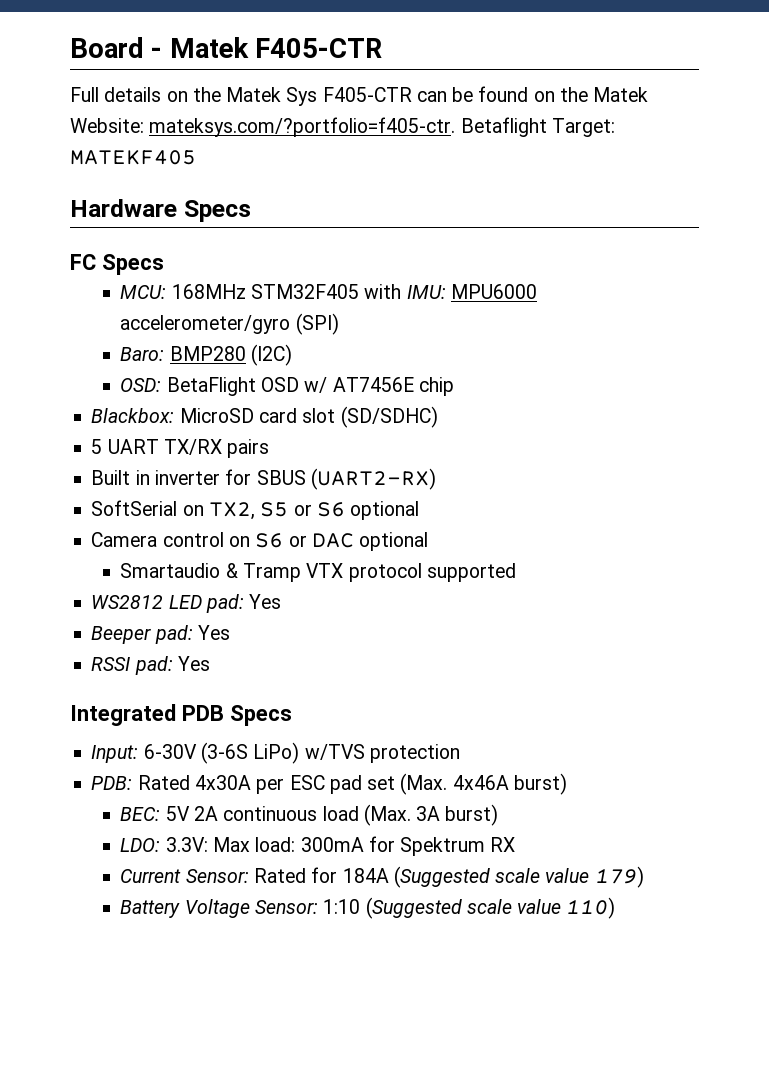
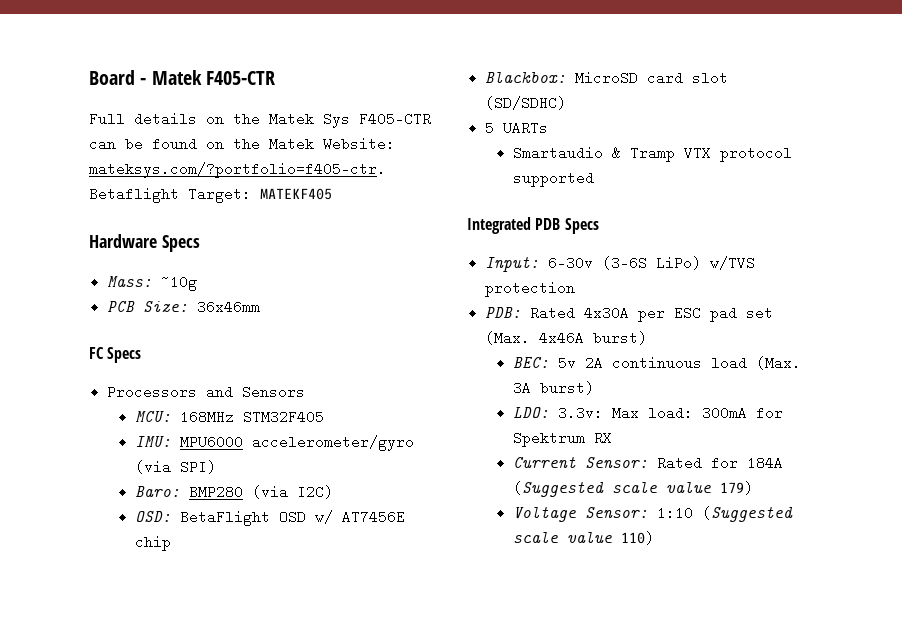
+ Mass: ~10g
+ PCB Size: 36x46mm
+ Processors and Sensors
- MCU: 168MHz STM32F405 with IMU: MPU6000 accelerometer/gyro (SPI)
+ MCU: 168MHz STM32F405
+ IMU: MPU6000 accelerometer/gyro (via SPI)
- Baro: BMP280 (I2C)
+ Baro: BMP280 (via I2C)
- 5 UART TX/RX pairs
- Built in inverter for SBUS (UART2-RX)
- SoftSerial on TX2, S5 or S6 optional
- Camera control on S6 or DAC optional
+ 5 UARTs
- WS2812 LED pad: Yes
- Beeper pad: Yes
- RSSI pad: Yes
- Input: 6-30V (3-6S LiPo) w/TVS protection
+ Input: 6-30v (3-6S LiPo) w/TVS protection
- BEC: 5V 2A continuous load (Max. 3A burst)
+ BEC: 5v 2A continuous load (Max. 3A burst)
- LDO: 3.3V: Max load: 300mA for Spektrum RX
+ LDO: 3.3v: Max load: 300mA for Spektrum RX
- Battery Voltage Sensor: 1:10 (Suggested scale value 110)
+ Voltage Sensor: 1:10 (Suggested scale value 110)

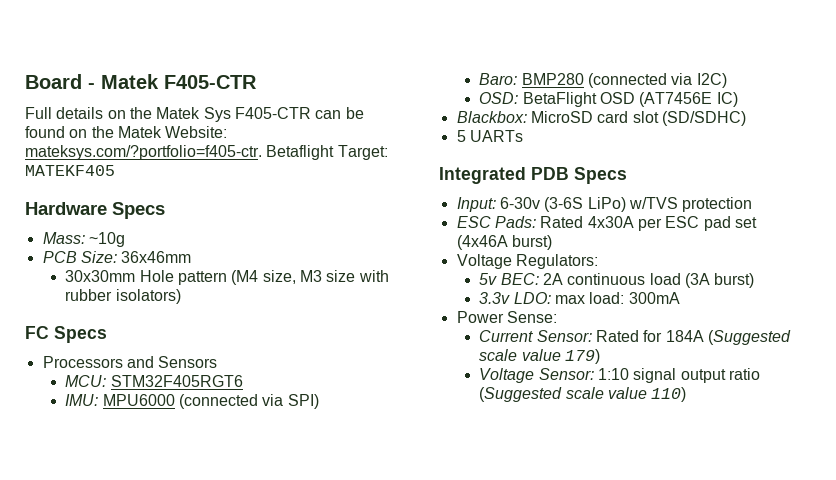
+ 30x30mm Hole pattern (M4 size, M3 size with rubber isolators)
- MCU: 168MHz STM32F405
+ MCU: STM32F405RGT6
- IMU: MPU6000 accelerometer/gyro (via SPI)
+ IMU: MPU6000 (connected via SPI)
- Baro: BMP280 (via I2C)
+ Baro: BMP280 (connected via I2C)
- OSD: BetaFlight OSD w/ AT7456E chip
+ OSD: BetaFlight OSD (AT7456E IC)
- Smartaudio & Tramp VTX protocol supported
- PDB: Rated 4x30A per ESC pad set (Max. 4x46A burst)
- BEC: 5v 2A continuous load (Max. 3A burst)
- LDO: 3.3v: Max load: 300mA for Spektrum RX
+ ESC Pads: Rated 4x30A per ESC pad set (4x46A burst)
+ Voltage Regulators:
+ 5v BEC: 2A continuous load (3A burst)
+ 3.3v LDO: max load: 300mA
+ Power Sense:
- Voltage Sensor: 1:10 (Suggested scale value 110)
+ Voltage Sensor: 1:10 signal output ratio (Suggested scale value 110)

